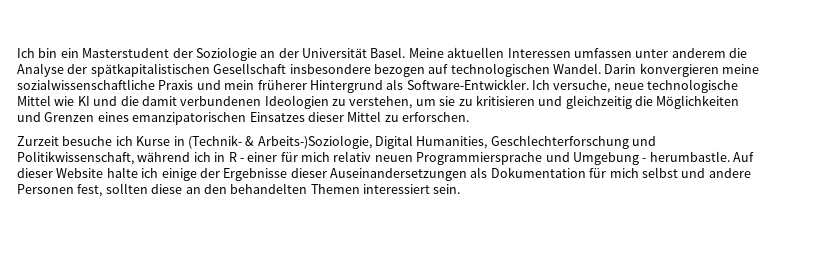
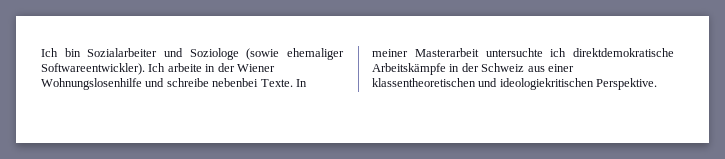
- Ich bin ein Masterstudent der Soziologie an der Universität Basel. Meine aktuellen Interessen umfassen unter anderem die Analyse der spätkapitalistischen Gesellschaft insbesondere bezogen auf technologischen Wandel. Darin konvergieren meine sozialwissenschaftliche Praxis und mein früherer Hintergrund als Software-Entwickler. Ich versuche, neue technologische Mittel wie KI und die damit verbundenen Ideologien zu verstehen, um sie zu kritisieren und gleichzeitig die Möglichkeiten und Grenzen eines emanzipatorischen Einsatzes dieser Mittel zu erforschen.
- Zurzeit besuche ich Kurse in (Technik- & Arbeits-)Soziologie, Digital Humanities, Geschlechterforschung und Politikwissenschaft, während ich in R - einer für mich relativ neuen Programmiersprache und Umgebung - herumbastle. Auf dieser Website halte ich einige der Ergebnisse dieser Auseinandersetzungen als Dokumentation für mich selbst und andere Personen fest, sollten diese an den behandelten Themen interessiert sein.
+ Ich bin Sozialarbeiter und Soziologe (sowie ehemaliger Softwareentwickler). Ich arbeite in der Wiener Wohnungslosenhilfe und schreibe nebenbei Texte. In meiner Masterarbeit untersuchte ich direktdemokratische Arbeitskämpfe in der Schweiz aus einer klassentheoretischen und ideologiekritischen Perspektive.

